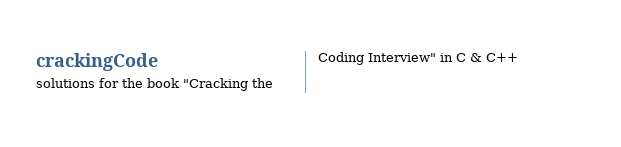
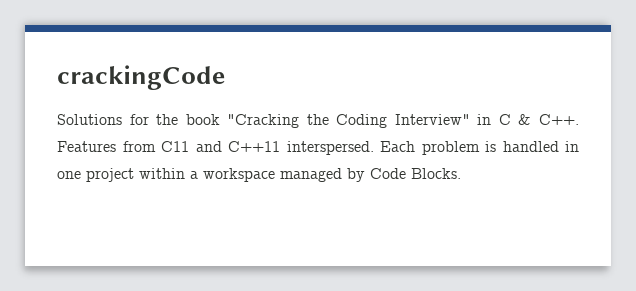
- solutions for the book "Cracking the Coding Interview" in C & C++
+ Solutions for the book "Cracking the Coding Interview" in C & C++. Features from C11 and C++11 interspersed. Each problem is handled in one project within a workspace managed by Code Blocks.

